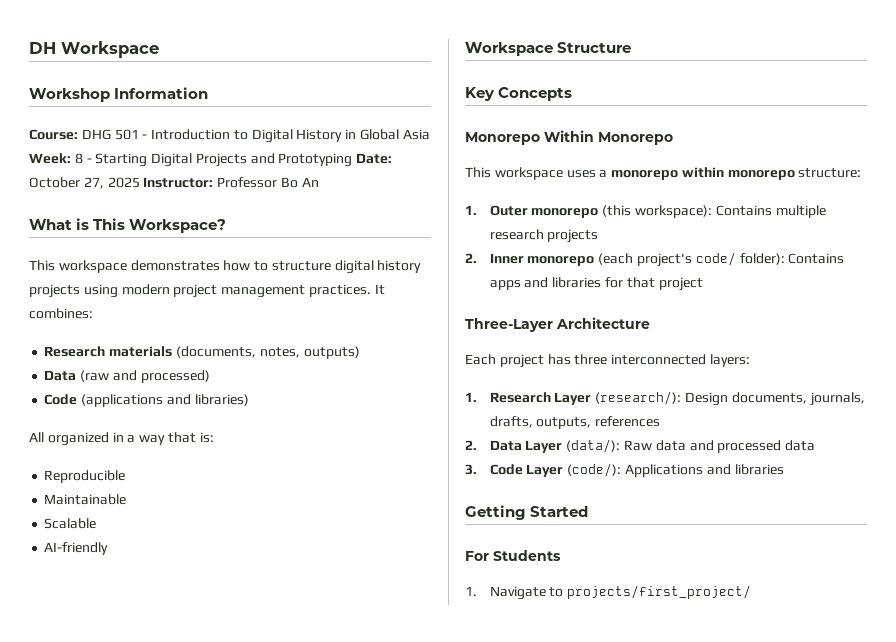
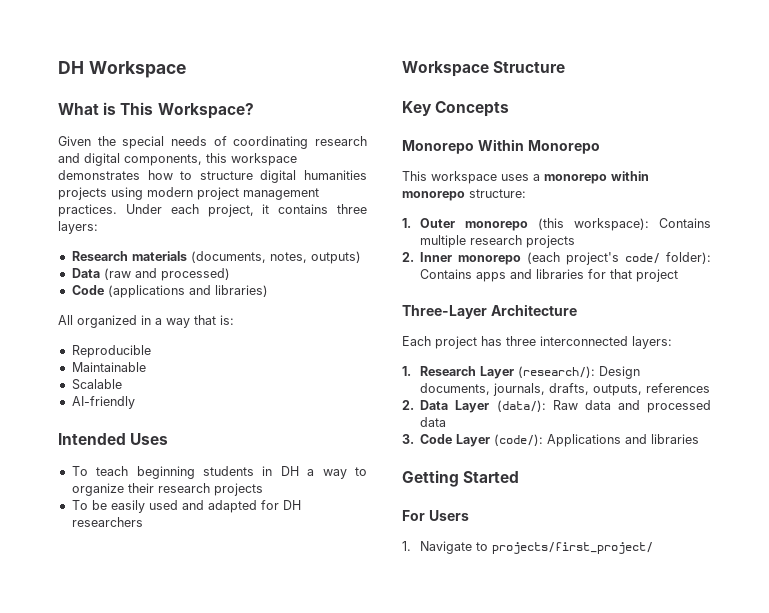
- Workshop Information
- Course: DHG 501 - Introduction to Digital History in Global Asia Week: 8 - Starting Digital Projects and Prototyping Date: October 27, 2025 Instructor: Professor Bo An
  What is This Workspace?
- This workspace demonstrates how to structure digital history projects using modern project management practices.
+ Given the special needs of coordinating research and digital components, this workspace demonstrates how to structure digital humanities projects using modern project management practices.
- It combines:
+ Under each project, it contains three layers:
+ Intended Uses
+ To teach beginning students in DH a way to organize their research projects
+ To be easily used and adapted for DH researchers
- For Students
+ For Users

